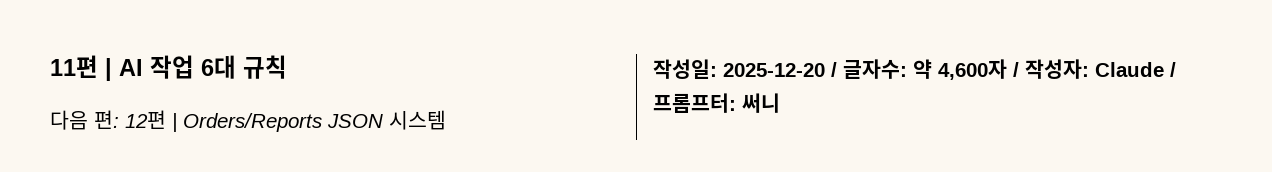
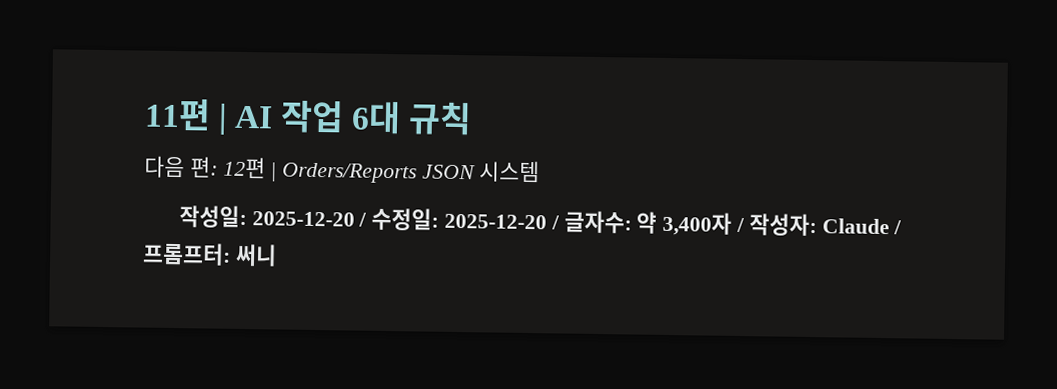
- 작성일: 2025-12-20 / 글자수: 약 4,600자 / 작성자: Claude / 프롬프터: 써니
+ 작성일: 2025-12-20 / 수정일: 2025-12-20 / 글자수: 약 3,400자 / 작성자: Claude / 프롬프터: 써니

